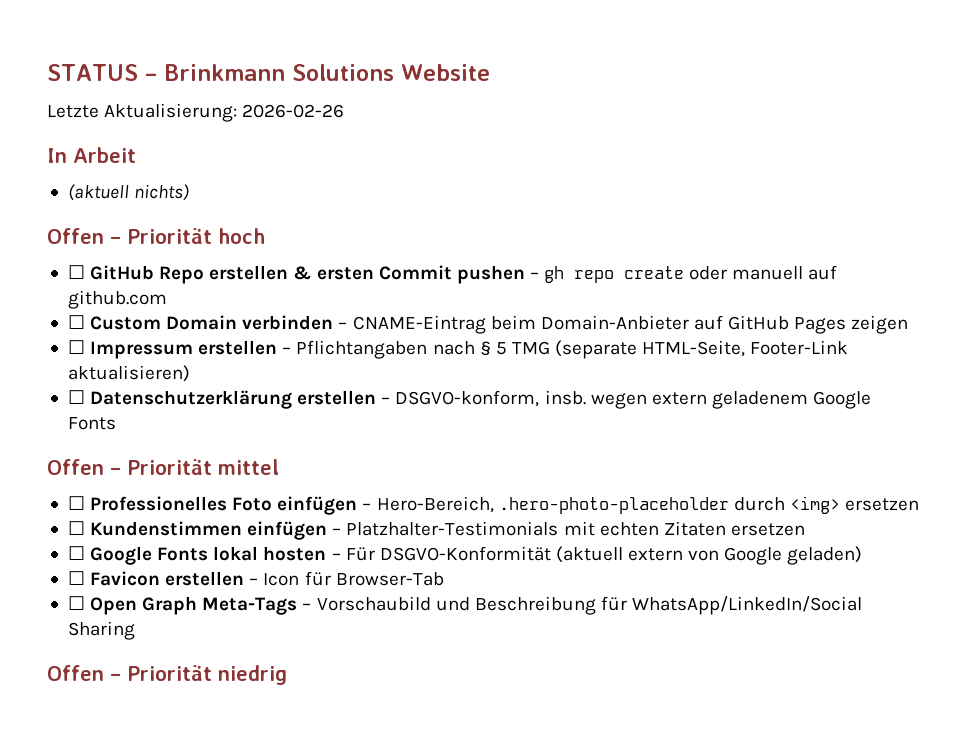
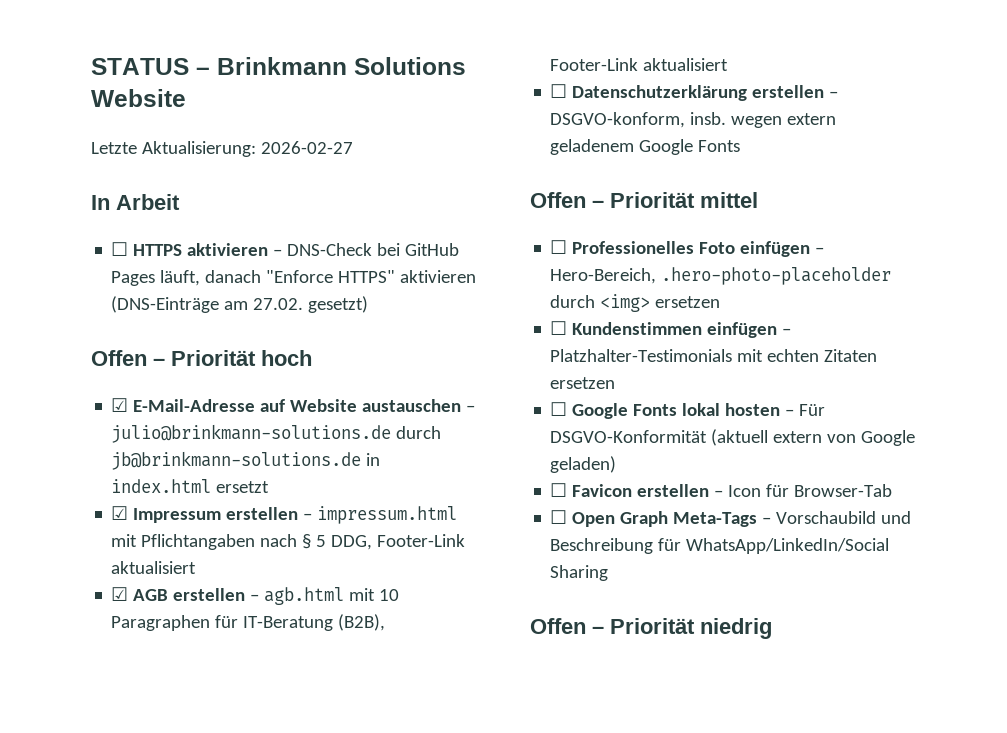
- Letzte Aktualisierung: 2026-02-26
+ Letzte Aktualisierung: 2026-02-27
- (aktuell nichts)
+ ☐ HTTPS aktivieren – DNS-Check bei GitHub Pages läuft, danach "Enforce HTTPS" aktivieren (DNS-Einträge am 27.02. gesetzt)
  Offen – Priorität hoch
- ☐ GitHub Repo erstellen & ersten Commit pushen – gh repo create oder manuell auf github.com
- ☐ Custom Domain verbinden – CNAME-Eintrag beim Domain-Anbieter auf GitHub Pages zeigen
- ☐ Impressum erstellen – Pflichtangaben nach § 5 TMG (separate HTML-Seite, Footer-Link aktualisieren)
+ ☑ E-Mail-Adresse auf Website austauschen – julio@brinkmann-solutions.de durch jb@brinkmann-solutions.de in index.html ersetzt
+ ☑ Impressum erstellen – impressum.html mit Pflichtangaben nach § 5 DDG, Footer-Link aktualisiert
+ ☑ AGB erstellen – agb.html mit 10 Paragraphen für IT-Beratung (B2B), Footer-Link aktualisiert

